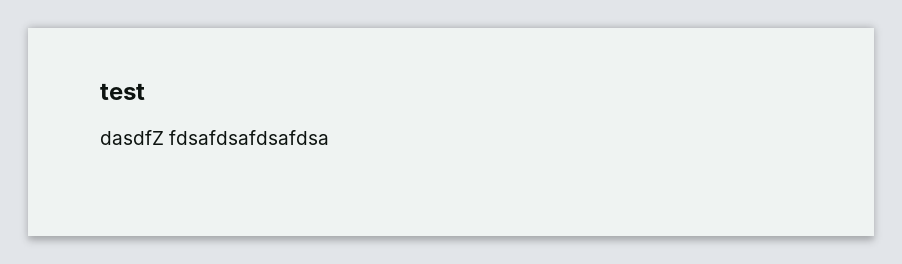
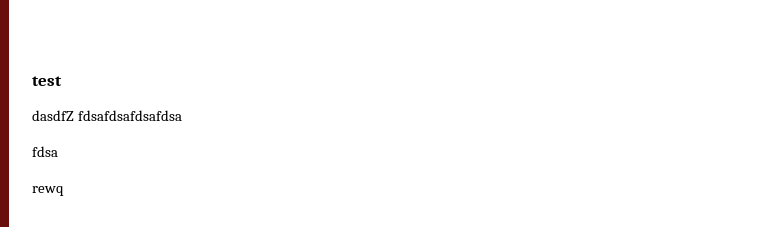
+ fdsa
+ rewq

